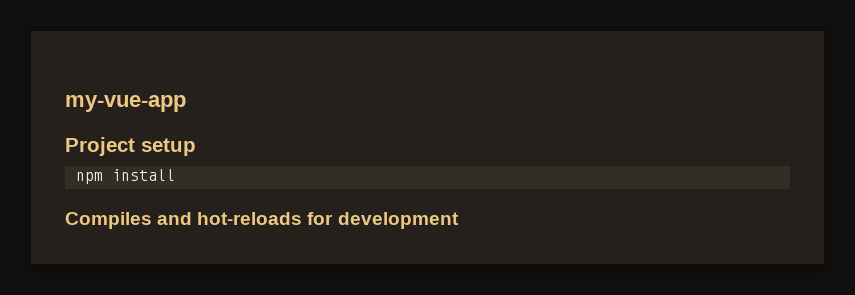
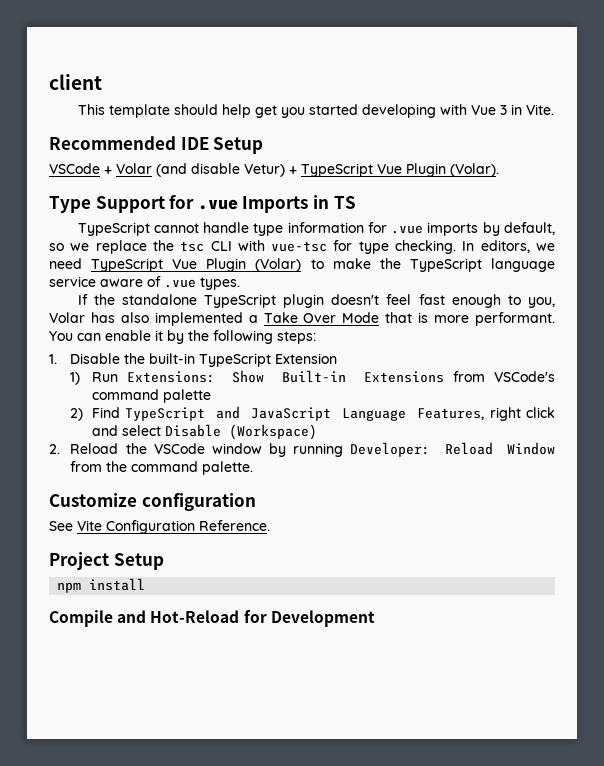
- my-vue-app
+ client
+ This template should help get you started developing with Vue 3 in Vite.
+ Recommended IDE Setup
+ VSCode + Volar (and disable Vetur) + TypeScript Vue Plugin (Volar).
+ Type Support for .vue Imports in TS
+ TypeScript cannot handle type information for .vue imports by default, so we replace the tsc CLI with vue-tsc for type checking. In editors, we need TypeScript Vue Plugin (Volar) to make the TypeScript language service aware of .vue types.
+ If the standalone TypeScript plugin doesn't feel fast enough to you, Volar has also implemented a Take Over Mode that is more performant. You can enable it by the following steps:
+ 1. Disable the built-in TypeScript Extension
+ 1) Run Extensions: Show Built-in Extensions from VSCode's command palette
+ 2) Find TypeScript and JavaScript Language Features, right click and select Disable (Workspace)
+ 2. Reload the VSCode window by running Developer: Reload Window from the command palette.
+ Customize configuration
+ See Vite Configuration Reference.
- Project setup
+ Project Setup
- Compiles and hot-reloads for development
+ Compile and Hot-Reload for Development

